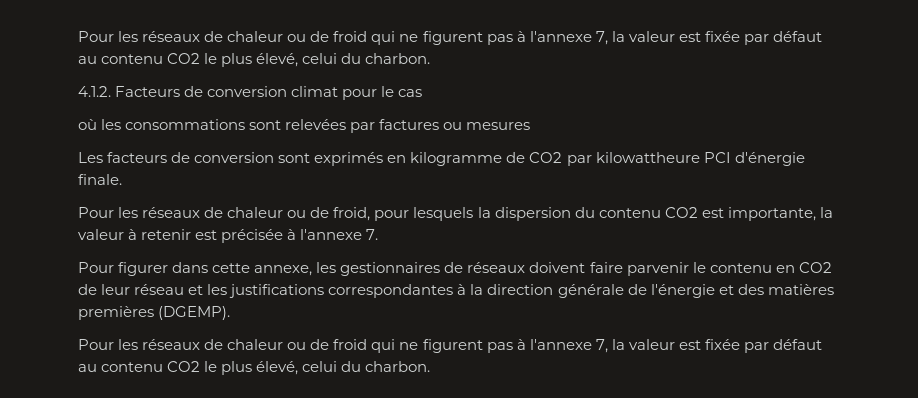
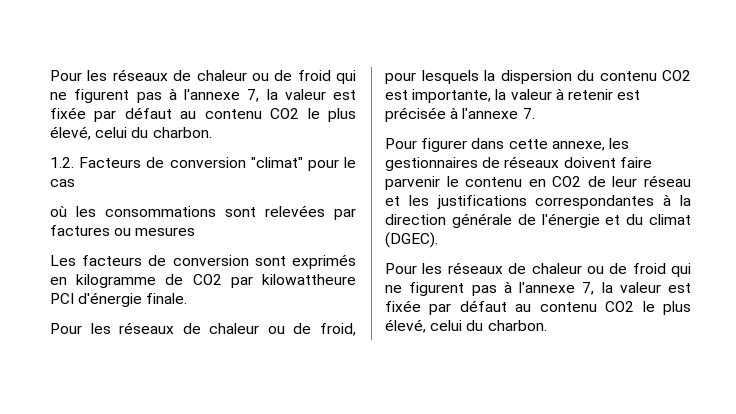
- 4.1.2. Facteurs de conversion climat pour le cas
+ 1.2. Facteurs de conversion "climat" pour le cas
- Pour figurer dans cette annexe, les gestionnaires de réseaux doivent faire parvenir le contenu en CO2 de leur réseau et les justifications correspondantes à la direction générale de l'énergie et des matières premières (DGEMP).
+ Pour figurer dans cette annexe, les gestionnaires de réseaux doivent faire parvenir le contenu en CO2 de leur réseau et les justifications correspondantes à la direction générale de l'énergie et du climat (DGEC).

